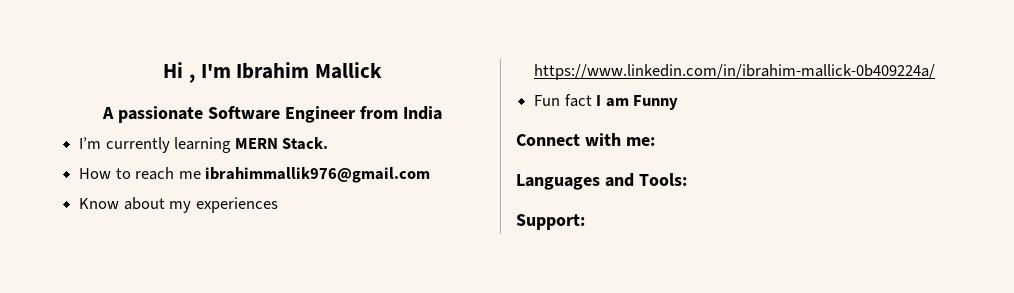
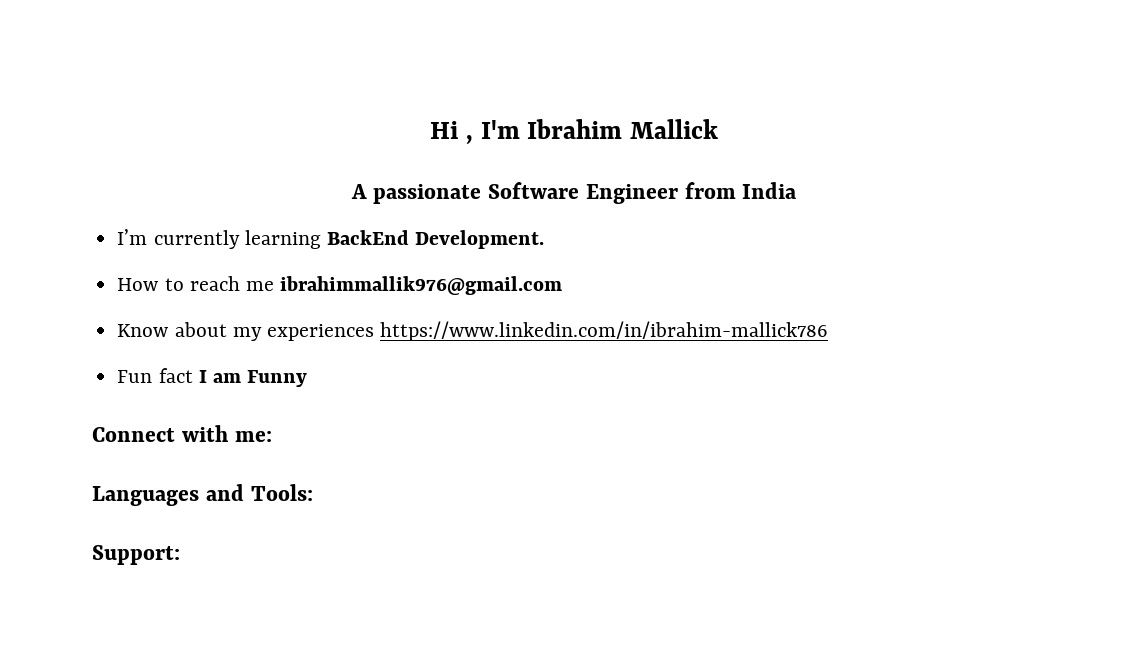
- I’m currently learning MERN Stack.
+ I’m currently learning BackEnd Development.
- Know about my experiences https://www.linkedin.com/in/ibrahim-mallick-0b409224a/
+ Know about my experiences https://www.linkedin.com/in/ibrahim-mallick786

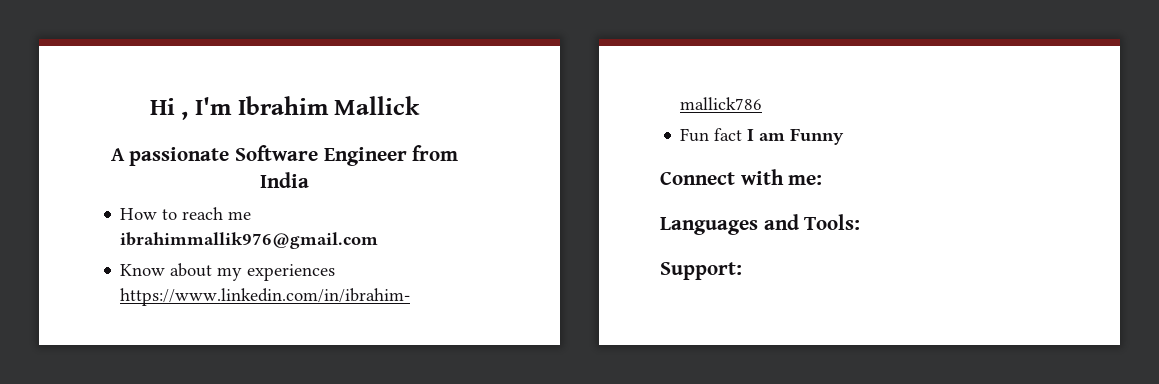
- I’m currently learning BackEnd Development.

